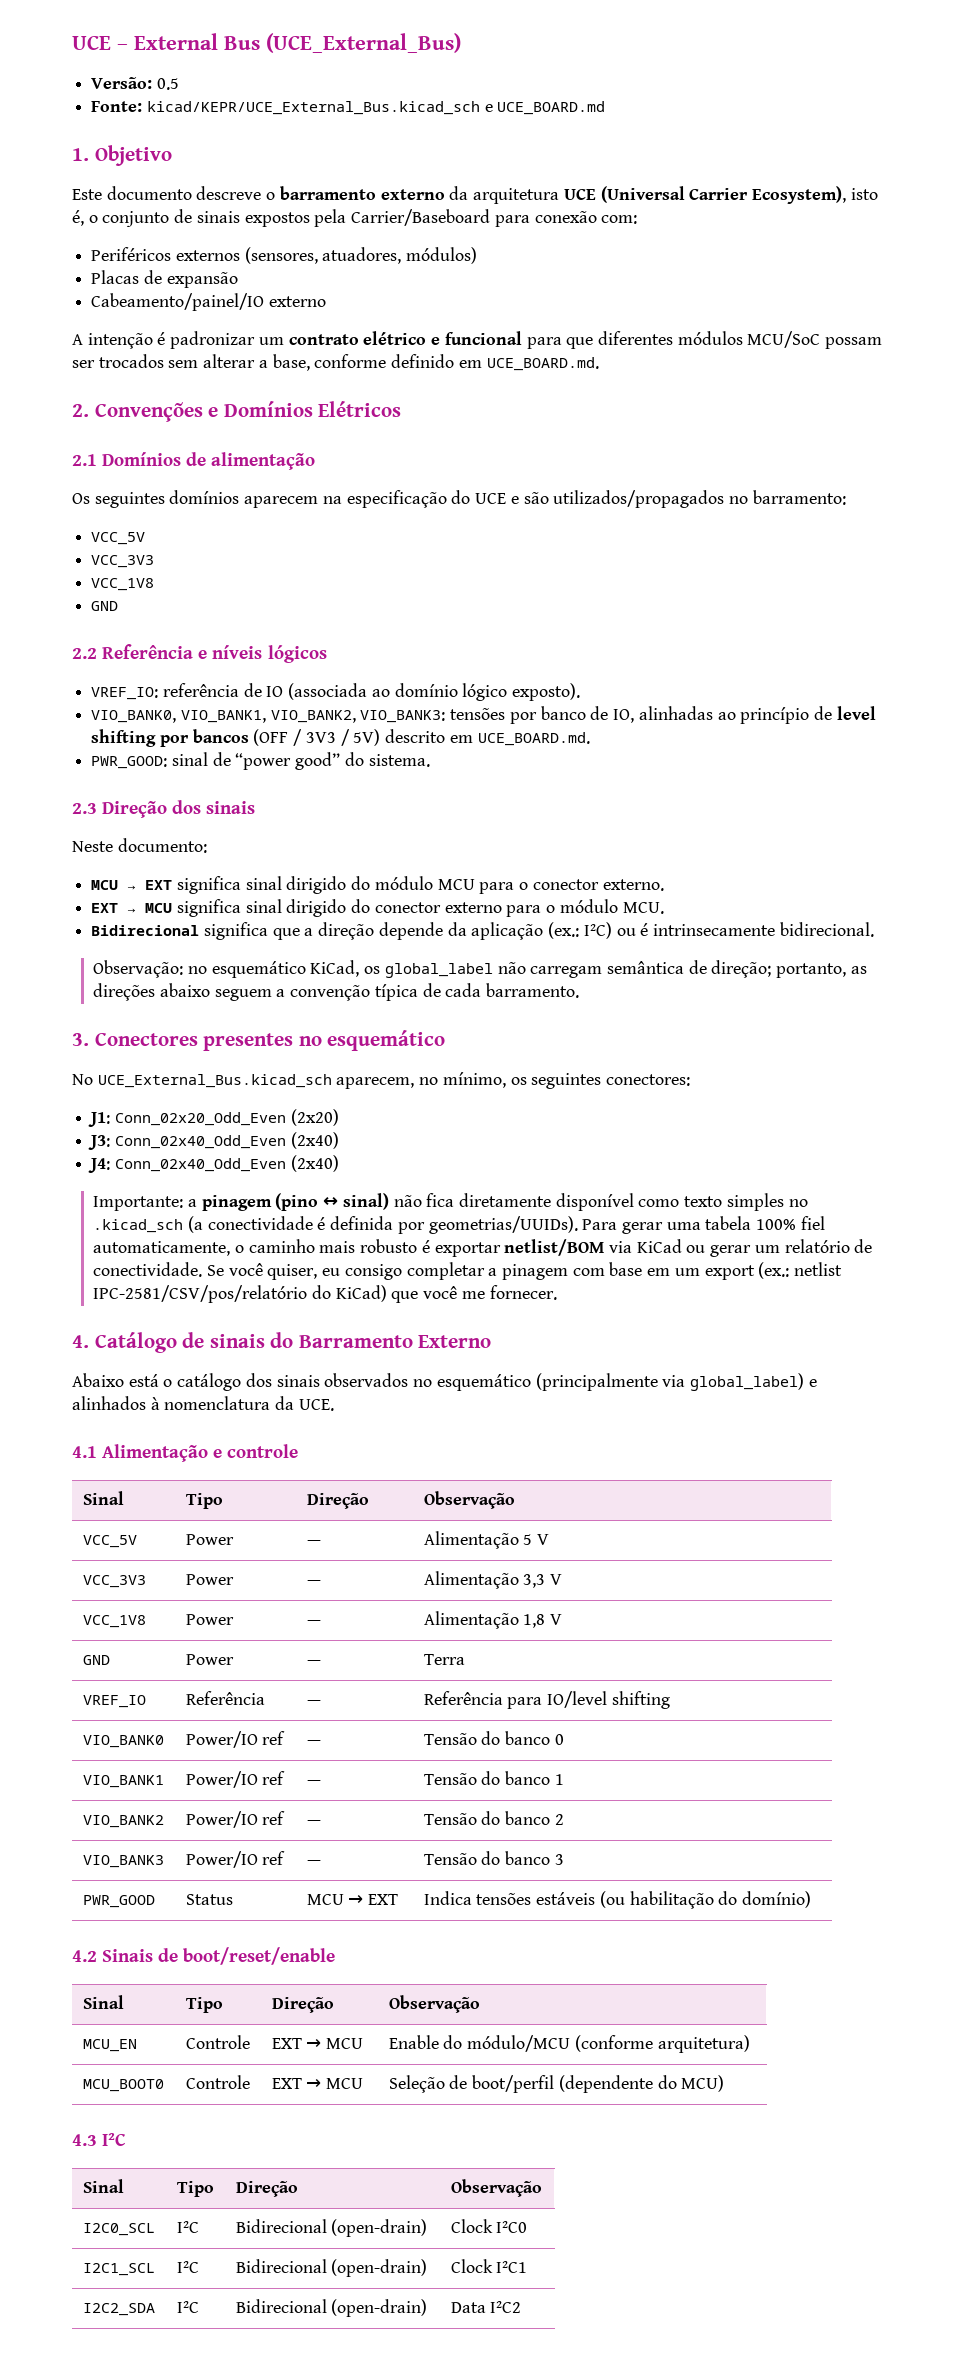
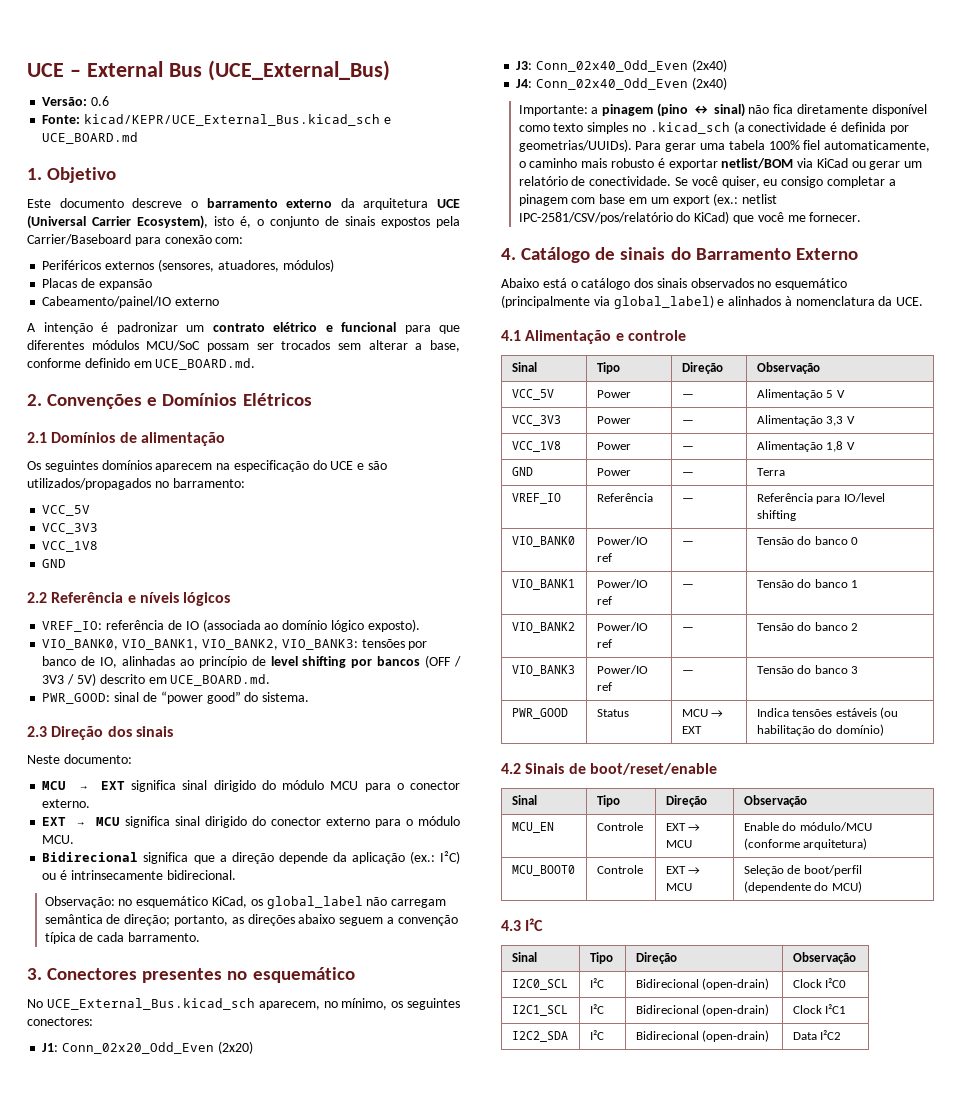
- Versão: 0.5
+ Versão: 0.6

